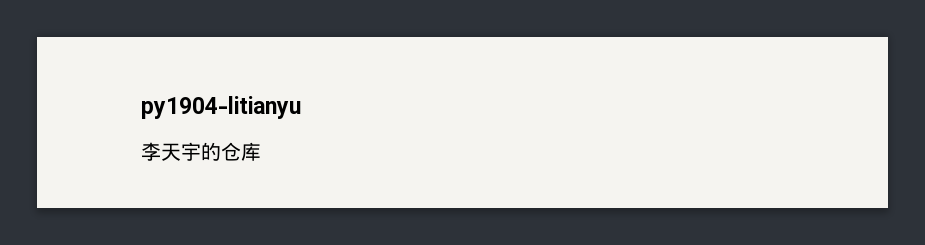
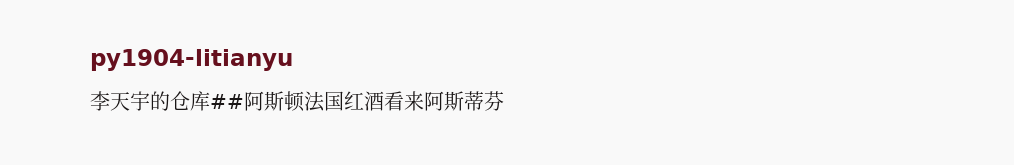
- 李天宇的仓库
+ 李天宇的仓库##阿斯顿法国红酒看来阿斯蒂芬

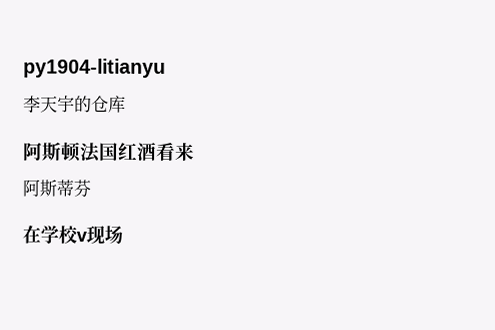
- 李天宇的仓库##阿斯顿法国红酒看来阿斯蒂芬
+ 李天宇的仓库
+ 阿斯顿法国红酒看来
+ 阿斯蒂芬
+ 在学校v现场

